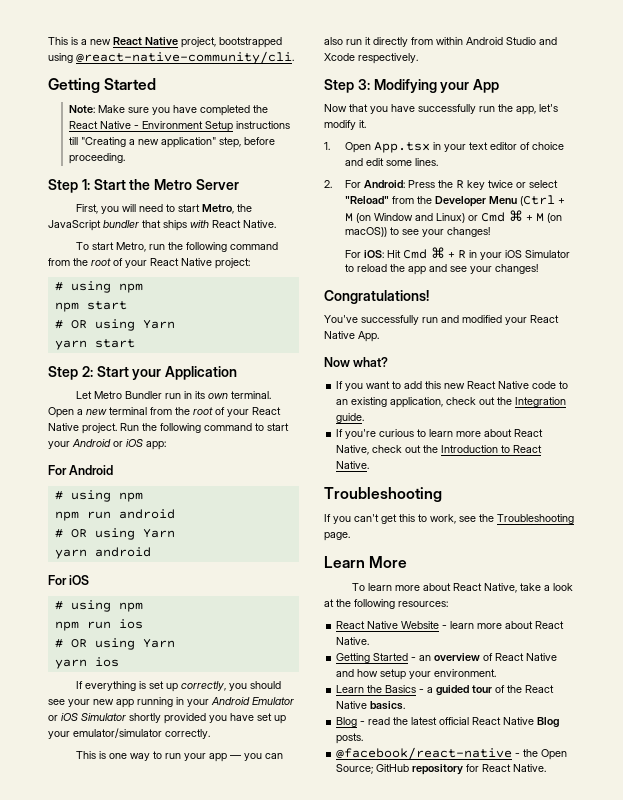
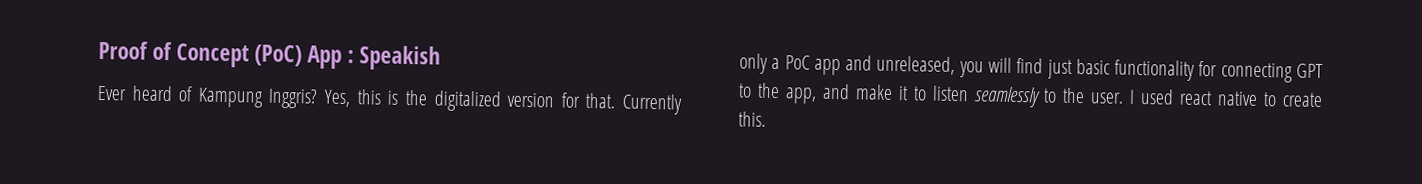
- This is a new React Native project, bootstrapped using @react-native-community/cli.
- Getting Started
- Note: Make sure you have completed the React Native - Environment Setup instructions till "Creating a new application" step, before proceeding.
- Step 1: Start the Metro Server
- First, you will need to start Metro, the JavaScript bundler that ships with React Native.
- To start Metro, run the following command from the root of your React Native project:
- # using npm
- npm start
- # OR using Yarn
- yarn start
- Step 2: Start your Application
- Let Metro Bundler run in its own terminal. Open a new terminal from the root of your React Native project. Run the following command to start your Android or iOS app:
- For Android
- # using npm
- npm run android
- # OR using Yarn
- yarn android
- For iOS
- # using npm
- npm run ios
- # OR using Yarn
- yarn ios
- If everything is set up correctly, you should see your new app running in your Android Emulator or iOS Simulator shortly provided you have set up your emulator/simulator correctly.
- This is one way to run your app — you can also run it directly from within Android Studio and Xcode respectively.
- Step 3: Modifying your App
- Now that you have successfully run the app, let's modify it.
- 1. Open App.tsx in your text editor of choice and edit some lines.
- 2. For Android: Press the R key twice or select "Reload" from the Developer Menu (Ctrl + M (on Window and Linux) or Cmd ⌘ + M (on macOS)) to see your changes!
- For iOS: Hit Cmd ⌘ + R in your iOS Simulator to reload the app and see your changes!
- Congratulations!
- You've successfully run and modified your React Native App.
- Now what?
- If you want to add this new React Native code to an existing application, check out the Integration guide.
- If you're curious to learn more about React Native, check out the Introduction to React Native.
- Troubleshooting
- If you can't get this to work, see the Troubleshooting page.
- Learn More
- To learn more about React Native, take a look at the following resources:
- React Native Website - learn more about React Native.
- Getting Started - an overview of React Native and how setup your environment.
- Learn the Basics - a guided tour of the React Native basics.
- Blog - read the latest official React Native Blog posts.
- @facebook/react-native - the Open Source; GitHub repository for React Native.
+ Proof of Concept (PoC) App : Speakish
+ Ever heard of Kampung Inggris? Yes, this is the digitalized version for that. Currently only a PoC app and unreleased, you will find just basic functionality for connecting GPT to the app, and make it to listen seamlessly to the user. I used react native to create this.

